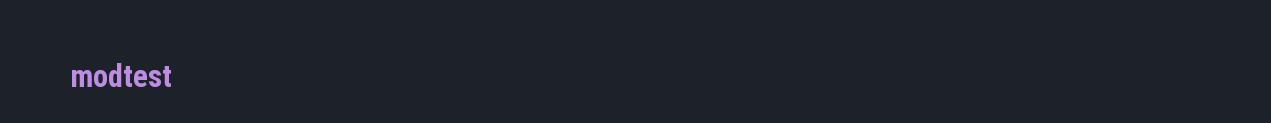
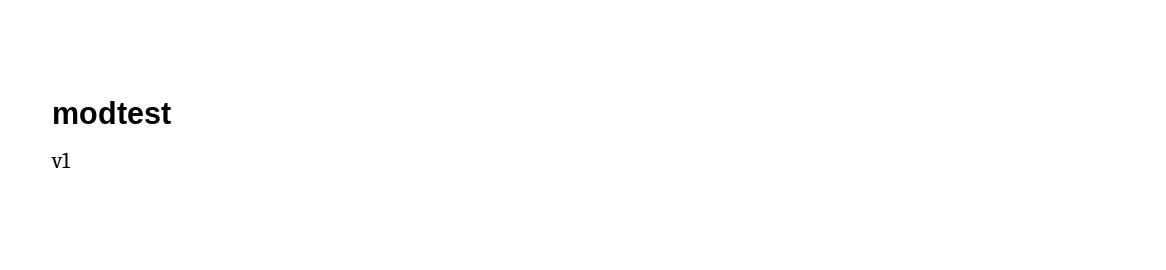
+ v1

